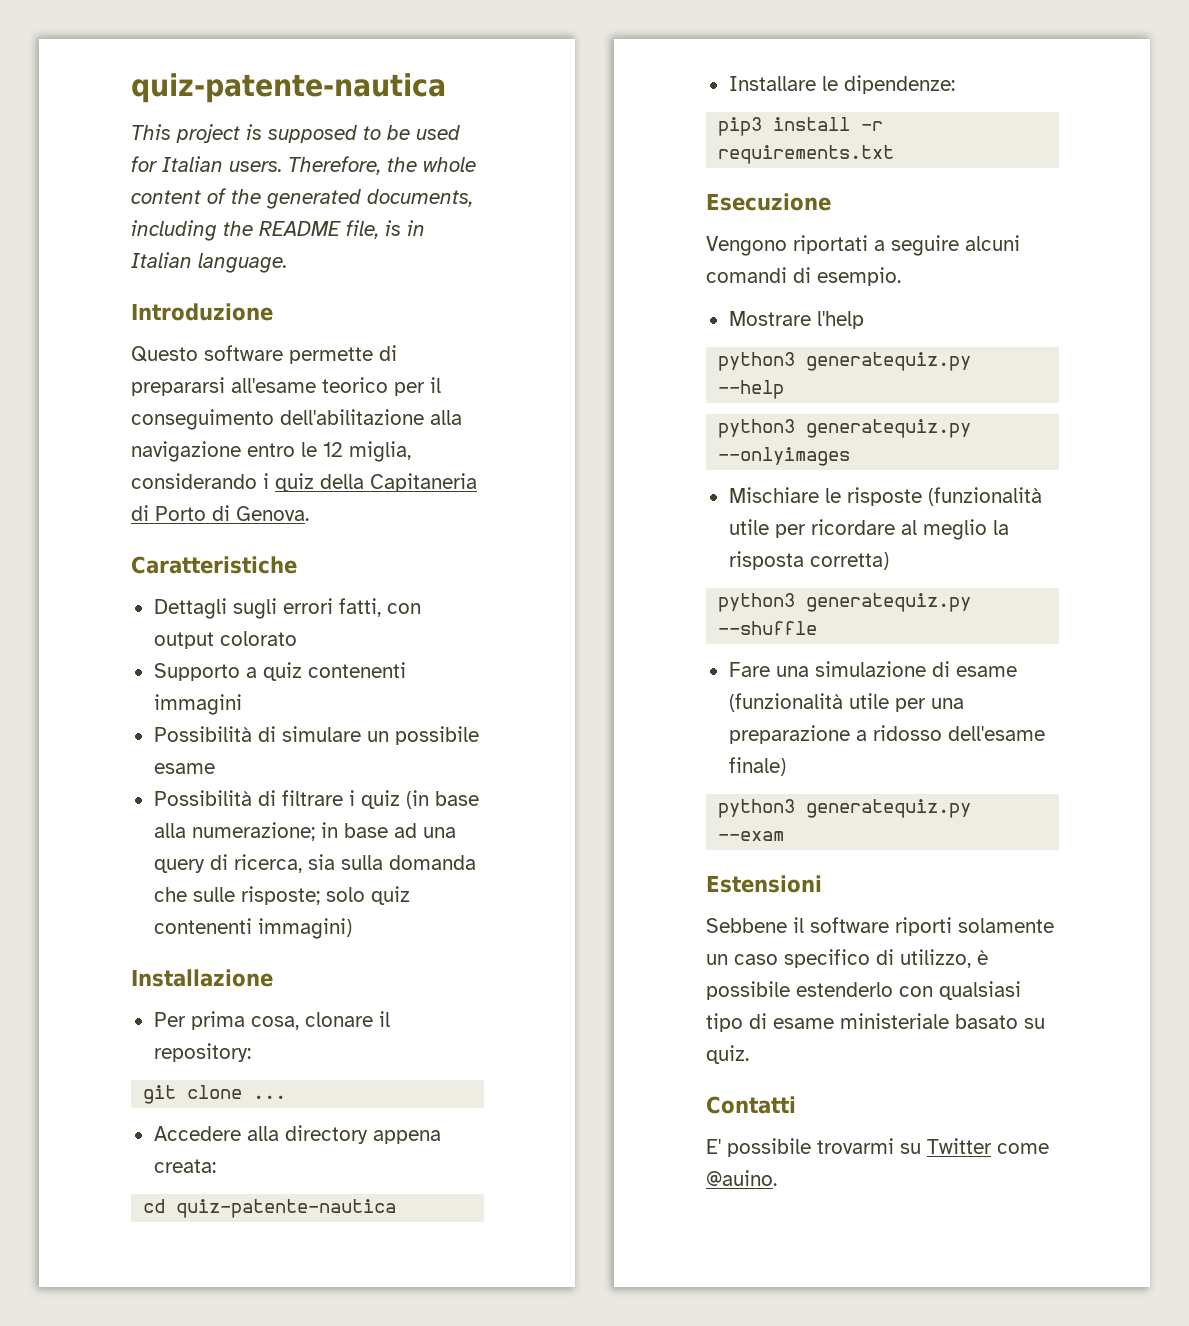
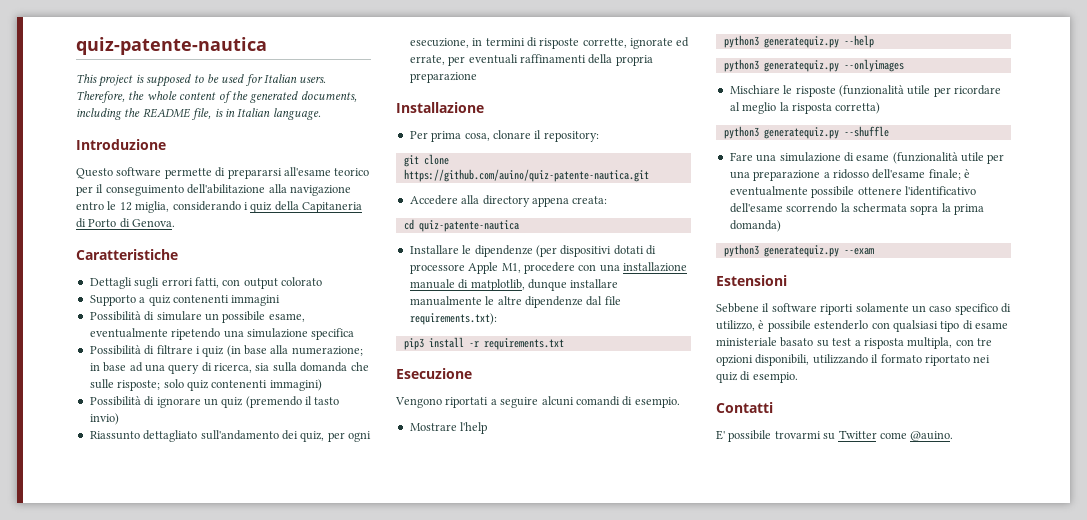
- Possibilità di simulare un possibile esame
+ Possibilità di simulare un possibile esame, eventualmente ripetendo una simulazione specifica
+ Possibilità di ignorare un quiz (premendo il tasto invio)
+ Riassunto dettagliato sull'andamento dei quiz, per ogni esecuzione, in termini di risposte corrette, ignorate ed errate, per eventuali raffinamenti della propria preparazione
- git clone ...
+ git clone https://github.com/auino/quiz-patente-nautica.git
- Installare le dipendenze:
+ Installare le dipendenze (per dispositivi dotati di processore Apple M1, procedere con una installazione manuale di matplotlib, dunque installare manualmente le altre dipendenze dal file requirements.txt):
- Fare una simulazione di esame (funzionalità utile per una preparazione a ridosso dell'esame finale)
+ Fare una simulazione di esame (funzionalità utile per una preparazione a ridosso dell'esame finale; è eventualmente possibile ottenere l'identificativo dell'esame scorrendo la schermata sopra la prima domanda)
- Sebbene il software riporti solamente un caso specifico di utilizzo, è possibile estenderlo con qualsiasi tipo di esame ministeriale basato su quiz.
+ Sebbene il software riporti solamente un caso specifico di utilizzo, è possibile estenderlo con qualsiasi tipo di esame ministeriale basato su test a risposta multipla, con tre opzioni disponibili, utilizzando il formato riportato nei quiz di esempio.

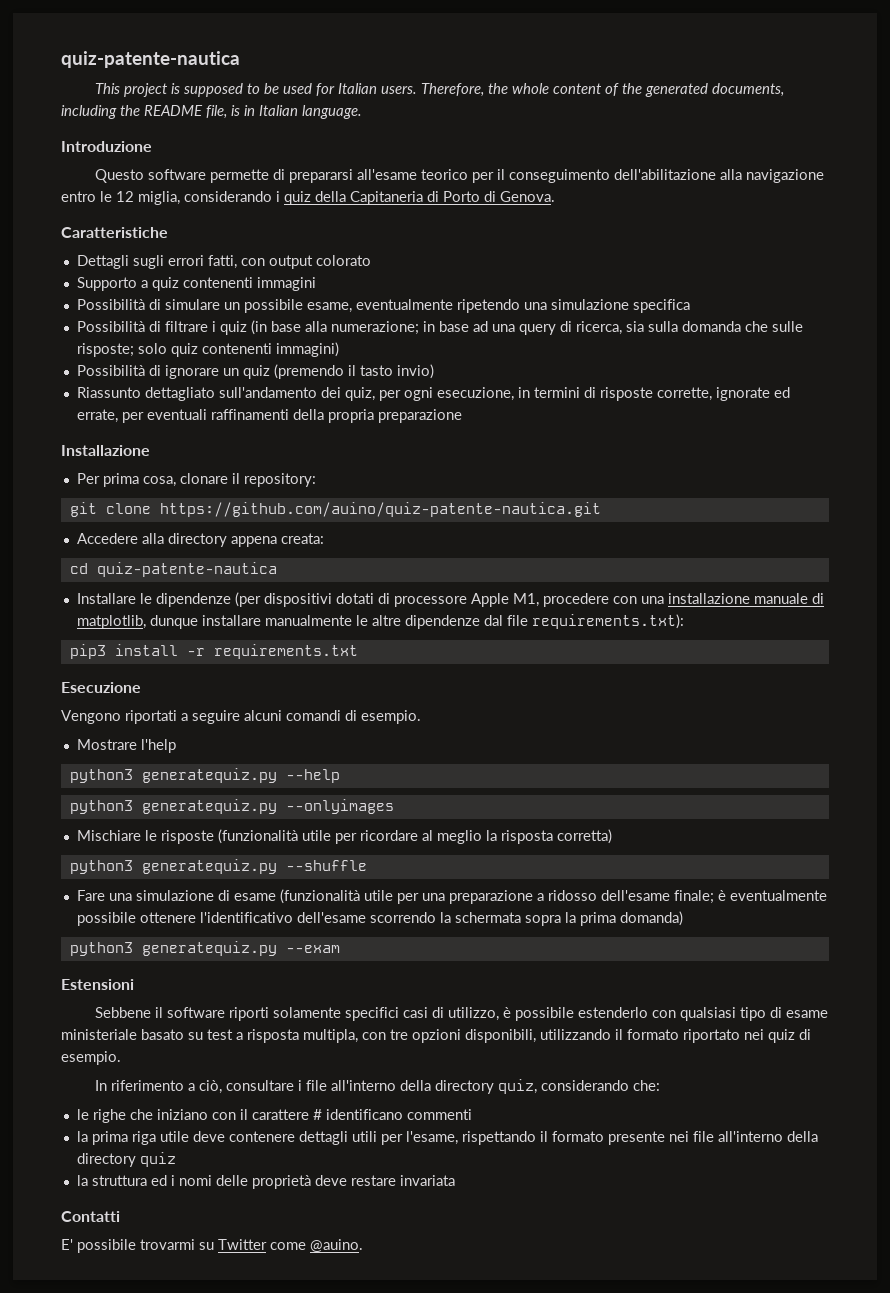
- Sebbene il software riporti solamente un caso specifico di utilizzo, è possibile estenderlo con qualsiasi tipo di esame ministeriale basato su test a risposta multipla, con tre opzioni disponibili, utilizzando il formato riportato nei quiz di esempio.
+ Sebbene il software riporti solamente specifici casi di utilizzo, è possibile estenderlo con qualsiasi tipo di esame ministeriale basato su test a risposta multipla, con tre opzioni disponibili, utilizzando il formato riportato nei quiz di esempio.
+ In riferimento a ciò, consultare i file all'interno della directory quiz, considerando che:
+ le righe che iniziano con il carattere # identificano commenti
+ la prima riga utile deve contenere dettagli utili per l'esame, rispettando il formato presente nei file all'interno della directory quiz
+ la struttura ed i nomi delle proprietà deve restare invariata

